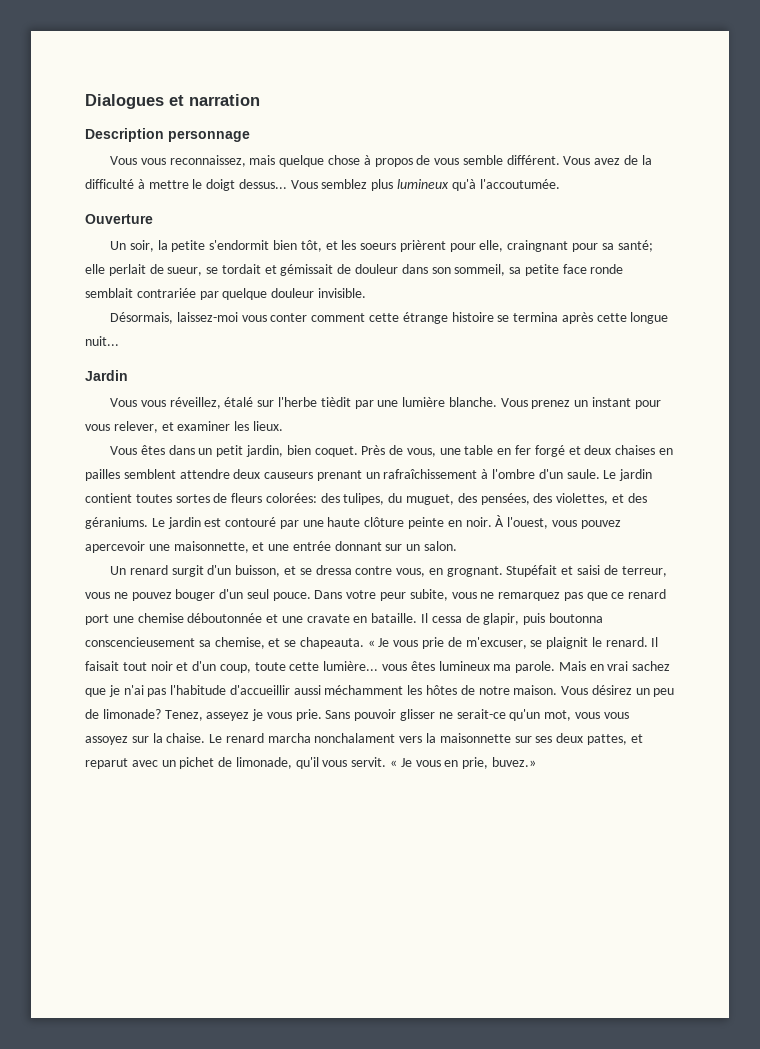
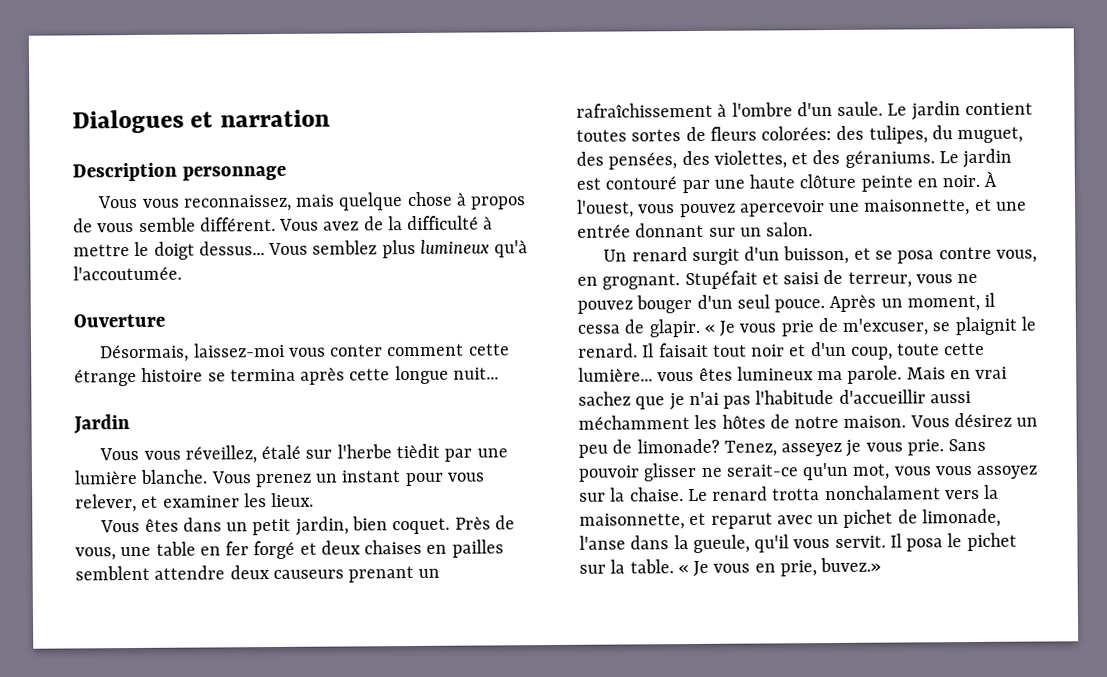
- Un soir, la petite s'endormit bien tôt, et les soeurs prièrent pour elle, craingnant pour sa santé; elle perlait de sueur, se tordait et gémissait de douleur dans son sommeil, sa petite face ronde semblait contrariée par quelque douleur invisible.
- Un renard surgit d'un buisson, et se dressa contre vous, en grognant.
+ Un renard surgit d'un buisson, et se posa contre vous, en grognant.
- Dans votre peur subite, vous ne remarquez pas que ce renard port une chemise déboutonnée et une cravate en bataille. Il cessa de glapir, puis boutonna conscencieusement sa chemise, et se chapeauta.
+ Après un moment, il cessa de glapir.
- Le renard marcha nonchalament vers la maisonnette sur ses deux pattes, et reparut avec un pichet de limonade, qu'il vous servit.
+ Le renard trotta nonchalament vers la maisonnette, et reparut avec un pichet de limonade, l'anse dans la gueule, qu'il vous servit. Il posa le pichet sur la table.

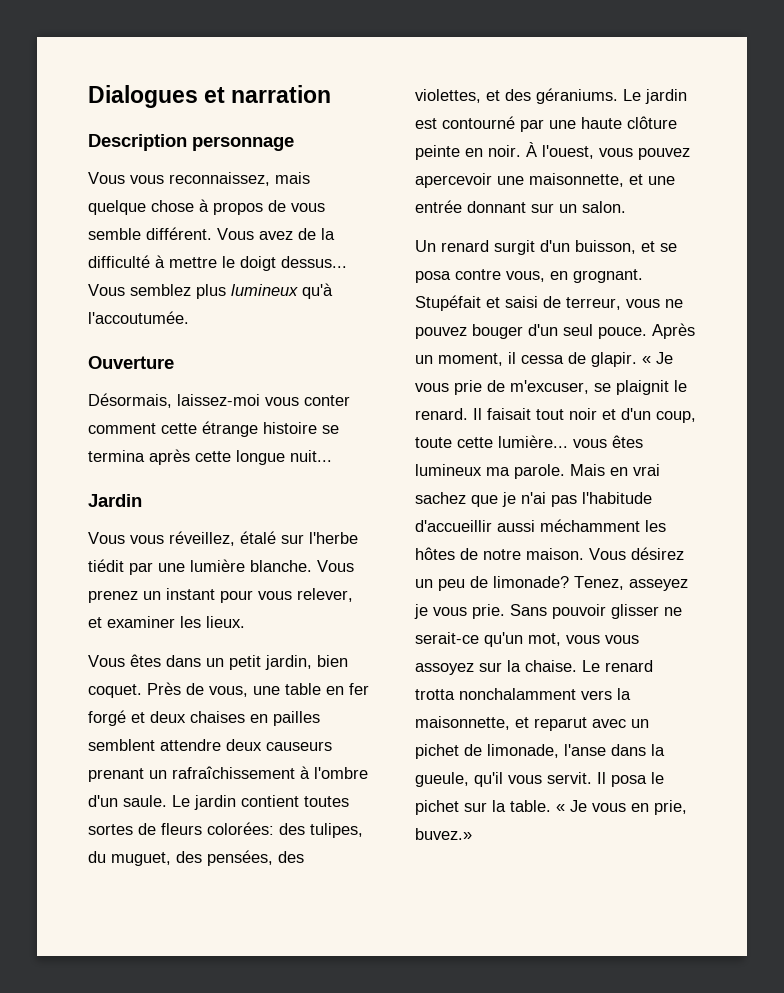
- Vous vous réveillez, étalé sur l'herbe tièdit par une lumière blanche.
+ Vous vous réveillez, étalé sur l'herbe tiédit par une lumière blanche.
- Le jardin est contouré par une haute clôture peinte en noir.
+ Le jardin est contourné par une haute clôture peinte en noir.
- Le renard trotta nonchalament vers la maisonnette, et reparut avec un pichet de limonade, l'anse dans la gueule, qu'il vous servit.
+ Le renard trotta nonchalamment vers la maisonnette, et reparut avec un pichet de limonade, l'anse dans la gueule, qu'il vous servit.

